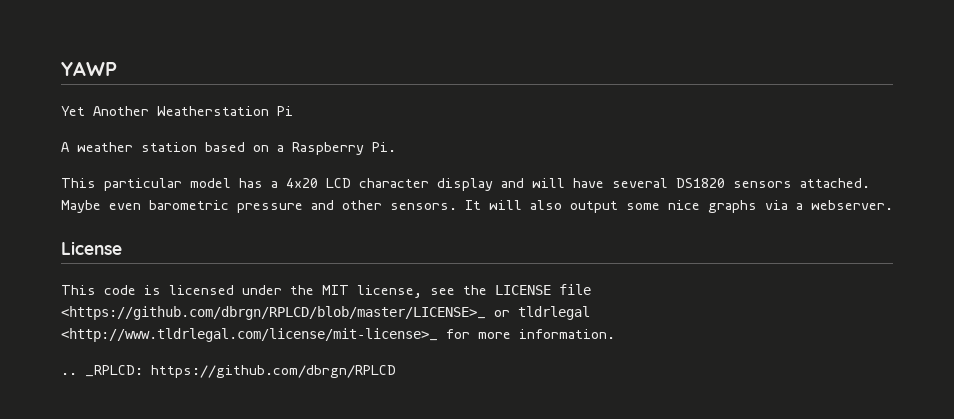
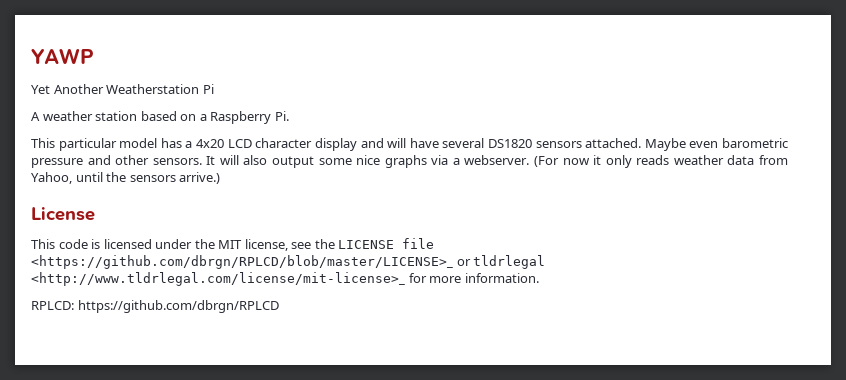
+ (For now it only reads weather data from Yahoo, until the sensors arrive.)
- .. _RPLCD: https://github.com/dbrgn/RPLCD
+ RPLCD: https://github.com/dbrgn/RPLCD

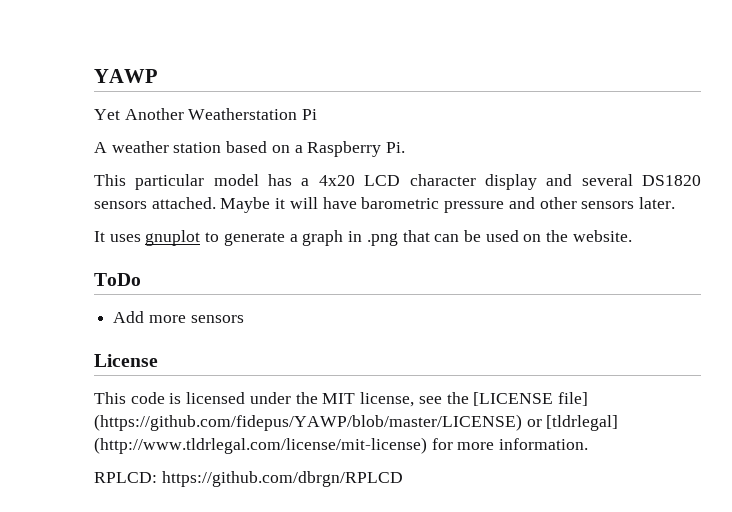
- This particular model has a 4x20 LCD character display and will have several DS1820 sensors attached.
+ This particular model has a 4x20 LCD character display and several DS1820 sensors attached.
- Maybe even barometric pressure and other sensors. It will also output some nice graphs via a webserver. (For now it only reads weather data from Yahoo, until the sensors arrive.)
+ Maybe it will have barometric pressure and other sensors later.
+ It uses gnuplot to generate a graph in .png that can be used on the website.
+ ToDo
+ Add more sensors
- This code is licensed under the MIT license, see the LICENSE file <https://github.com/dbrgn/RPLCD/blob/master/LICENSE>_ or tldrlegal <http://www.tldrlegal.com/license/mit-license>_ for more information.
+ This code is licensed under the MIT license, see the [LICENSE file] (https://github.com/fidepus/YAWP/blob/master/LICENSE) or [tldrlegal] (http://www.tldrlegal.com/license/mit-license) for more information.

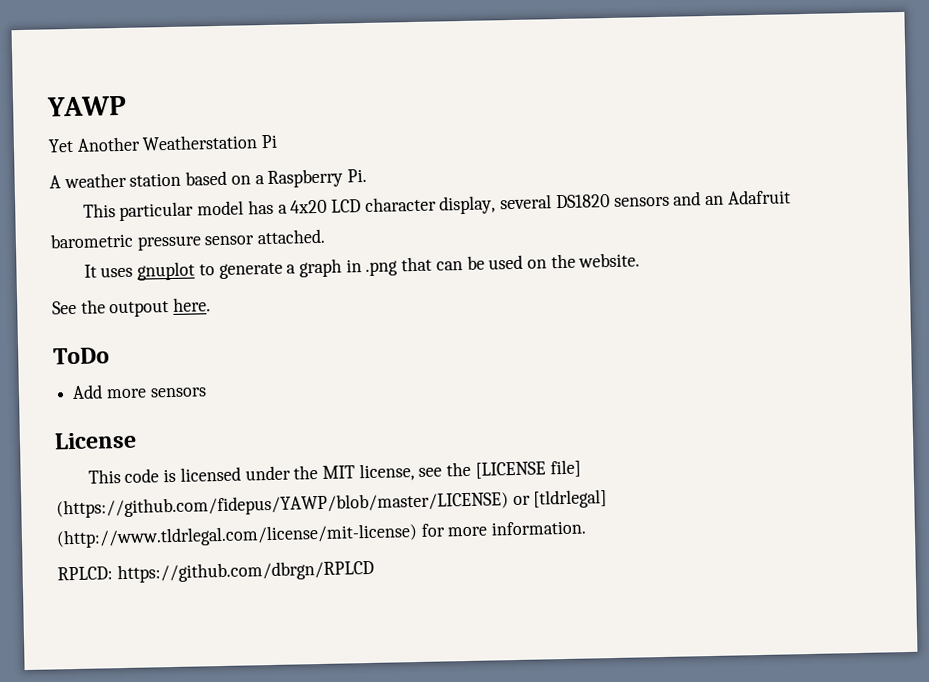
- This particular model has a 4x20 LCD character display and several DS1820 sensors attached. Maybe it will have barometric pressure and other sensors later.
+ This particular model has a 4x20 LCD character display, several DS1820 sensors and an Adafruit barometric pressure sensor attached.
+ See the outpout here.

